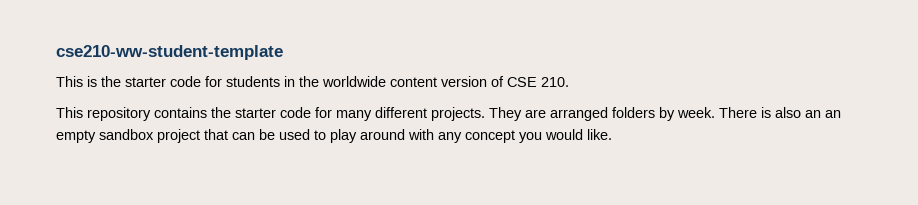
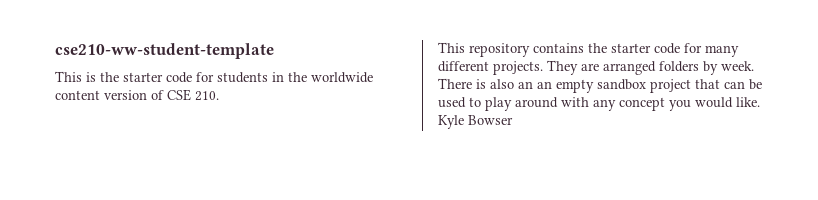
+ Kyle Bowser

